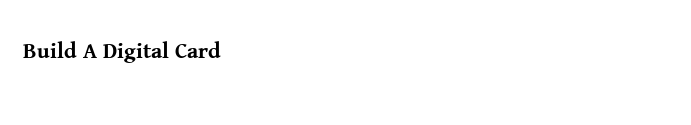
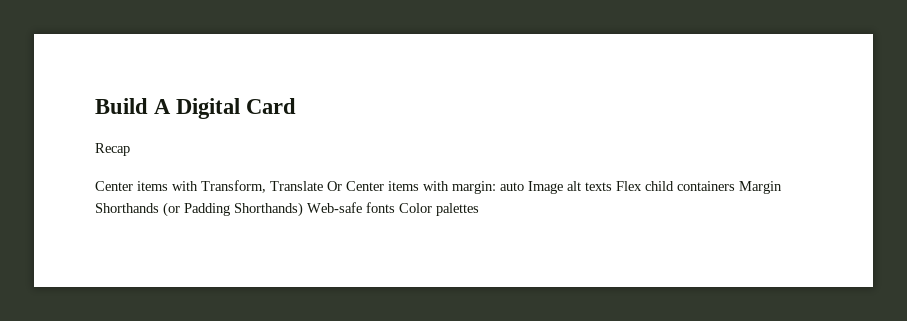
+ Recap
+ Center items with Transform, Translate Or Center items with margin: auto Image alt texts Flex child containers Margin Shorthands (or Padding Shorthands) Web-safe fonts Color palettes

